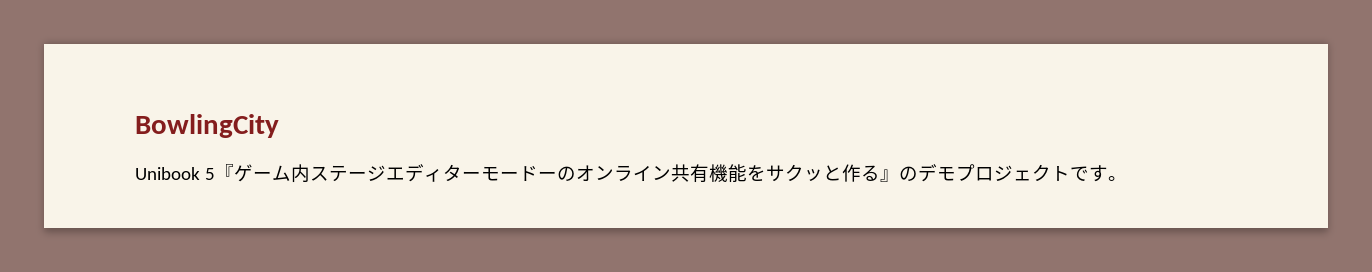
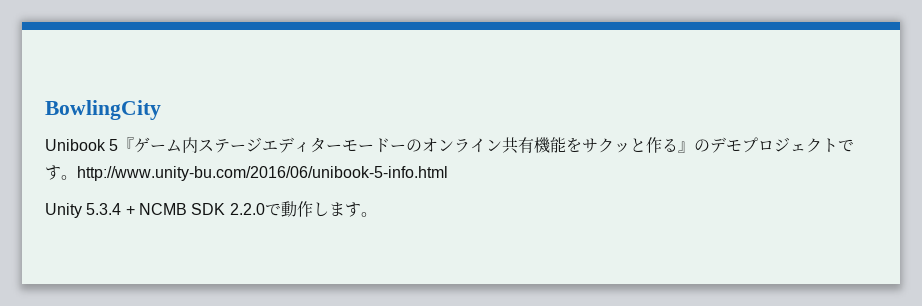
- Unibook 5『ゲーム内ステージエディターモードーのオンライン共有機能をサクッと作る』のデモプロジェクトです。
+ Unibook 5『ゲーム内ステージエディターモードーのオンライン共有機能をサクッと作る』のデモプロジェクトです。http://www.unity-bu.com/2016/06/unibook-5-info.html
+ Unity 5.3.4 + NCMB SDK 2.2.0で動作します。

